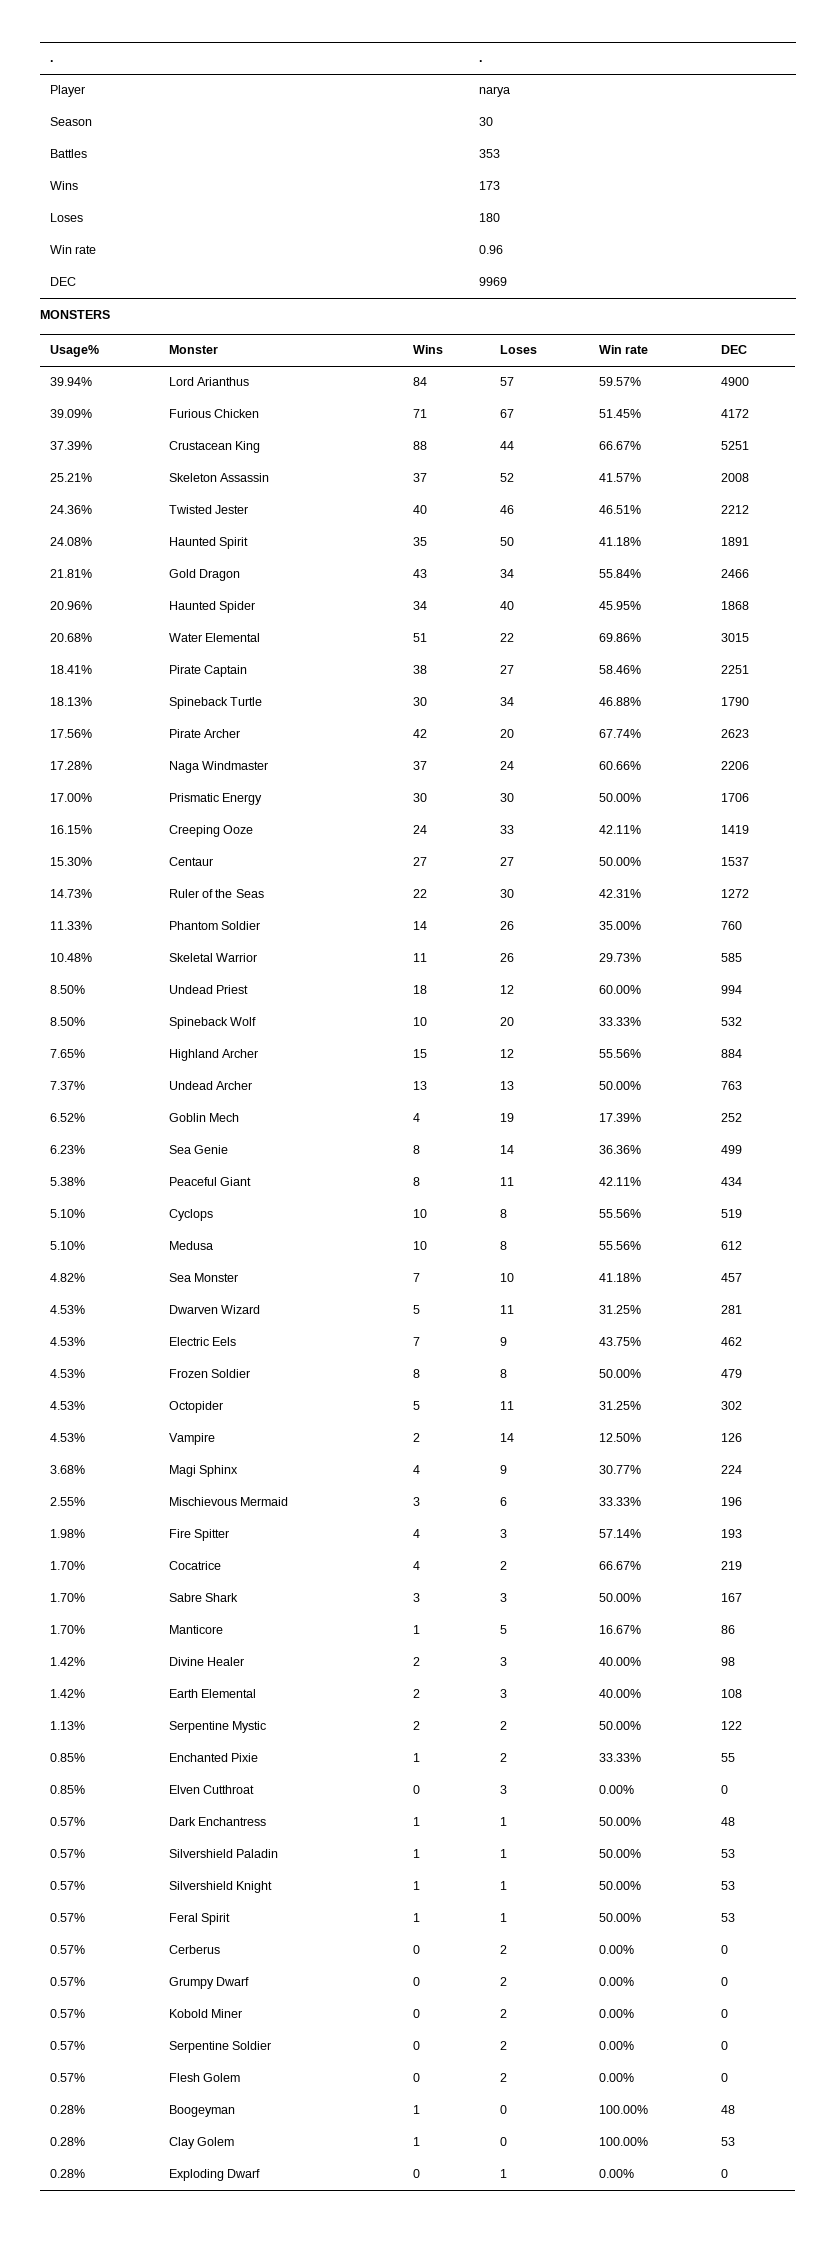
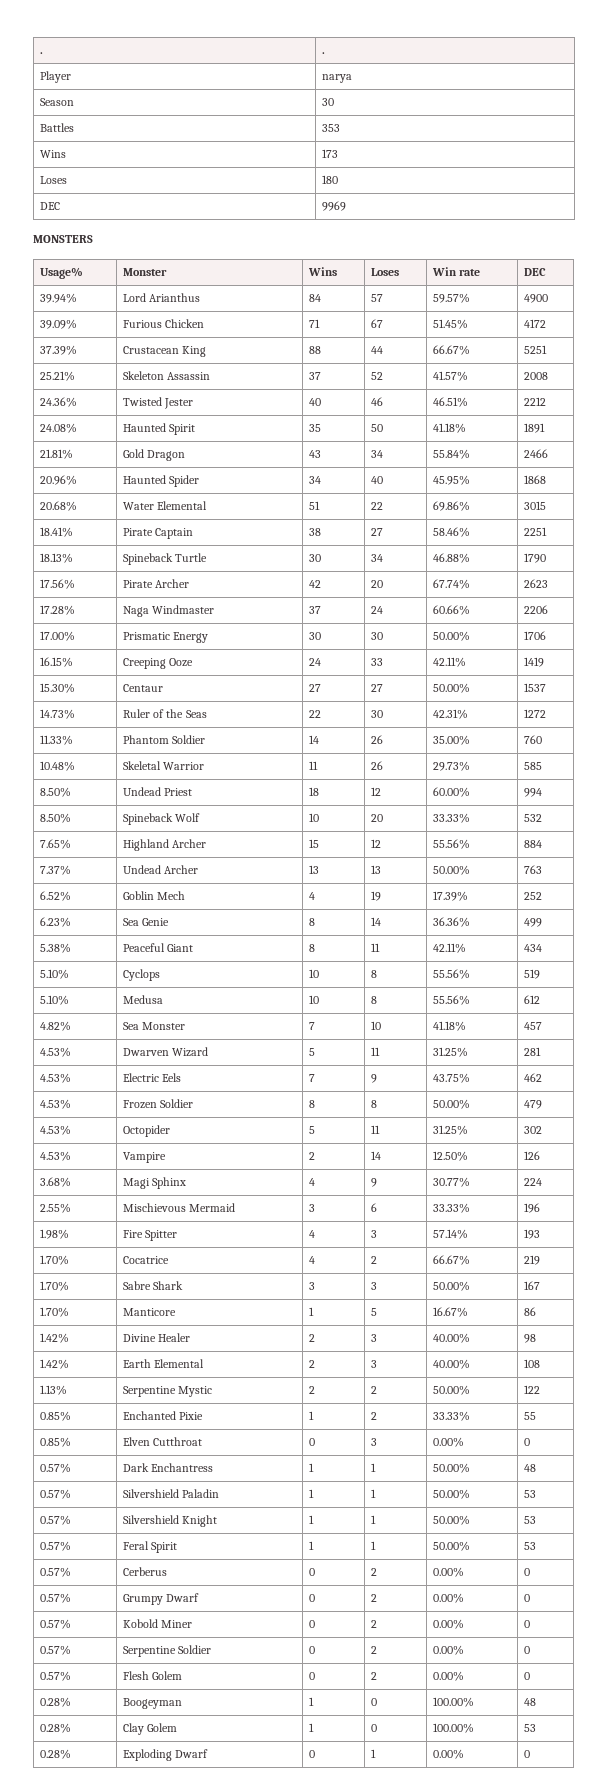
- Win rate | 0.96

